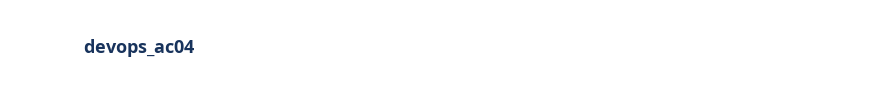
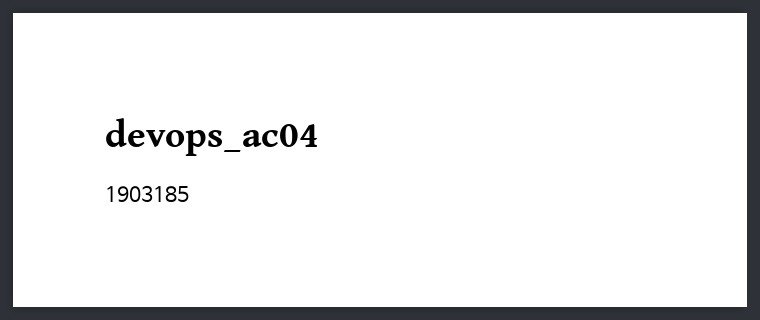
+ 1903185

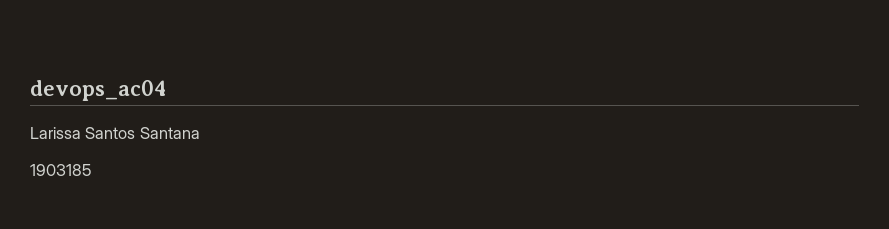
+ Larissa Santos Santana

